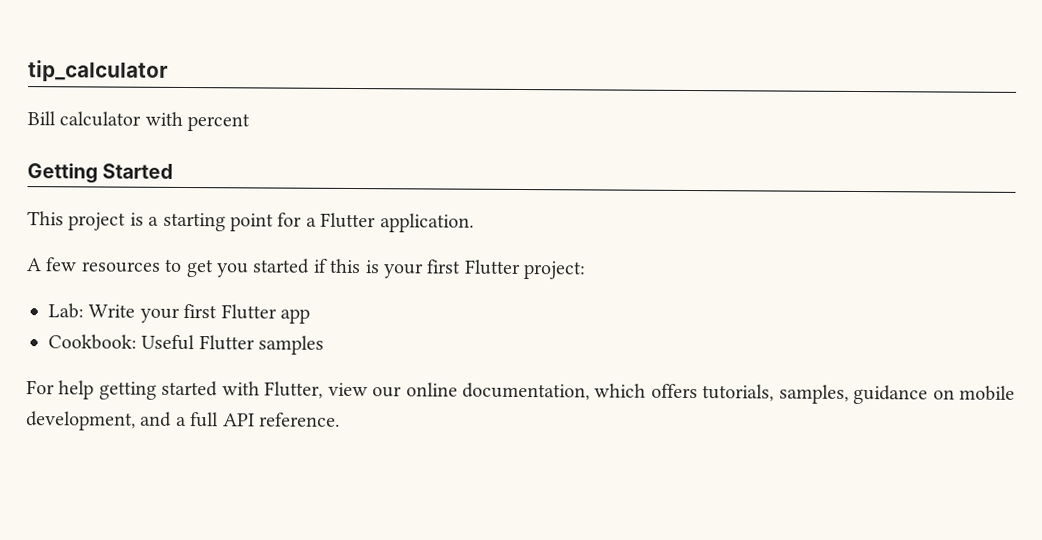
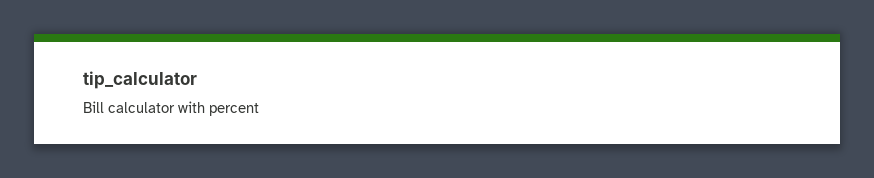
- Getting Started
- This project is a starting point for a Flutter application.
- A few resources to get you started if this is your first Flutter project:
- Lab: Write your first Flutter app
- Cookbook: Useful Flutter samples
- For help getting started with Flutter, view our online documentation, which offers tutorials, samples, guidance on mobile development, and a full API reference.

